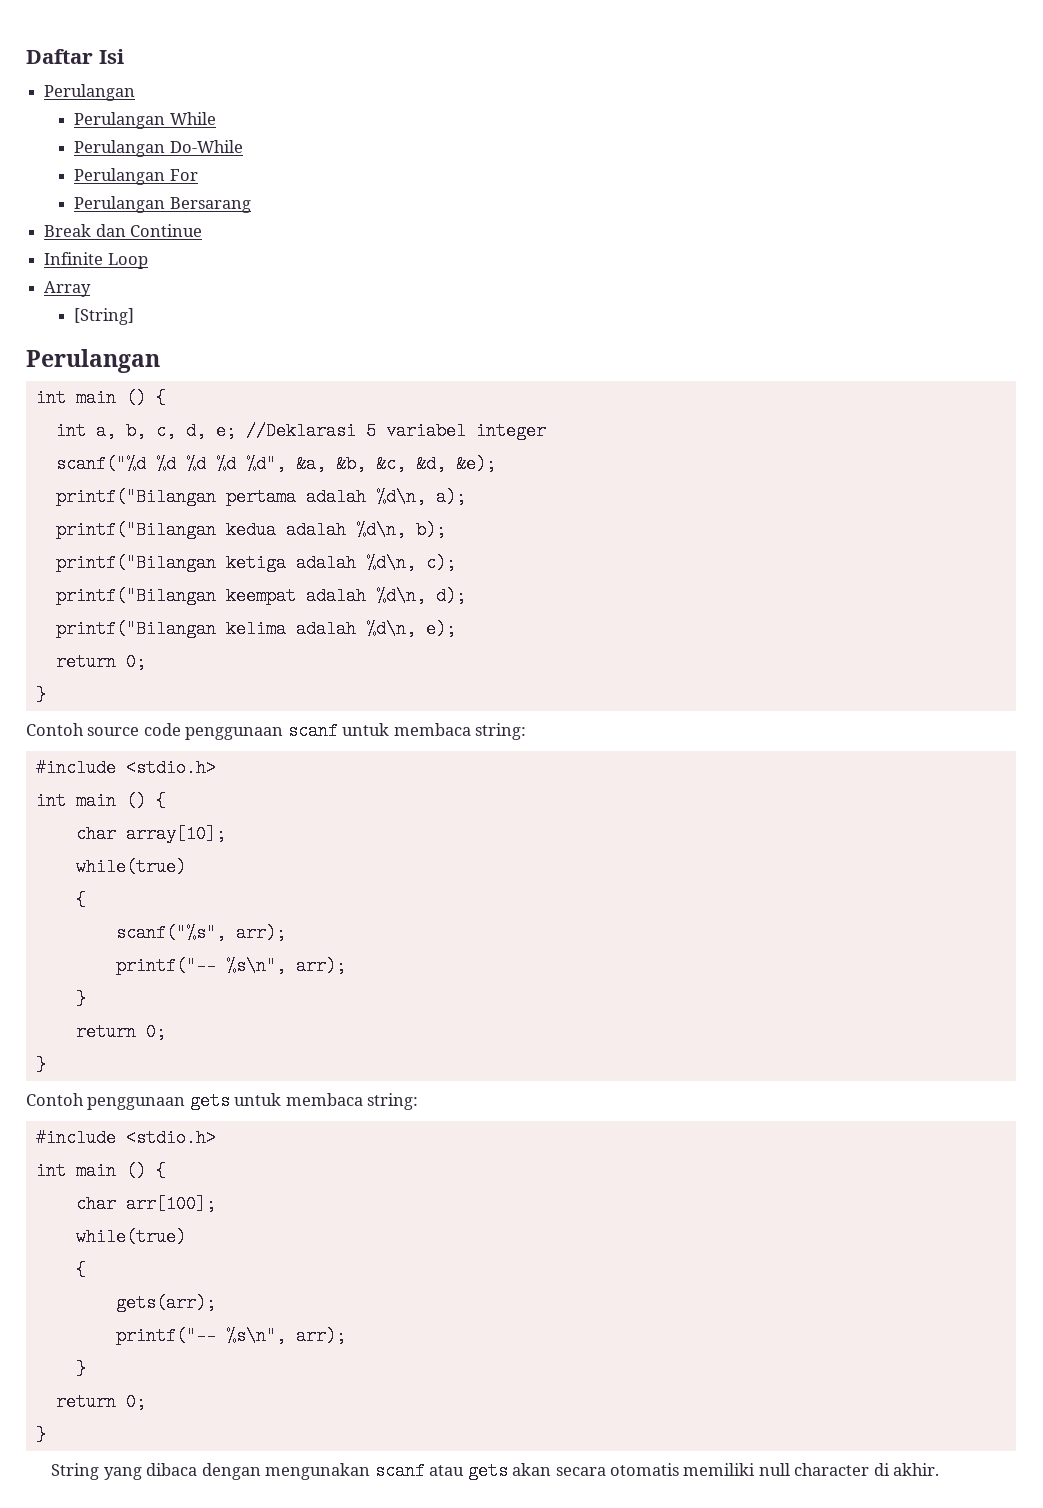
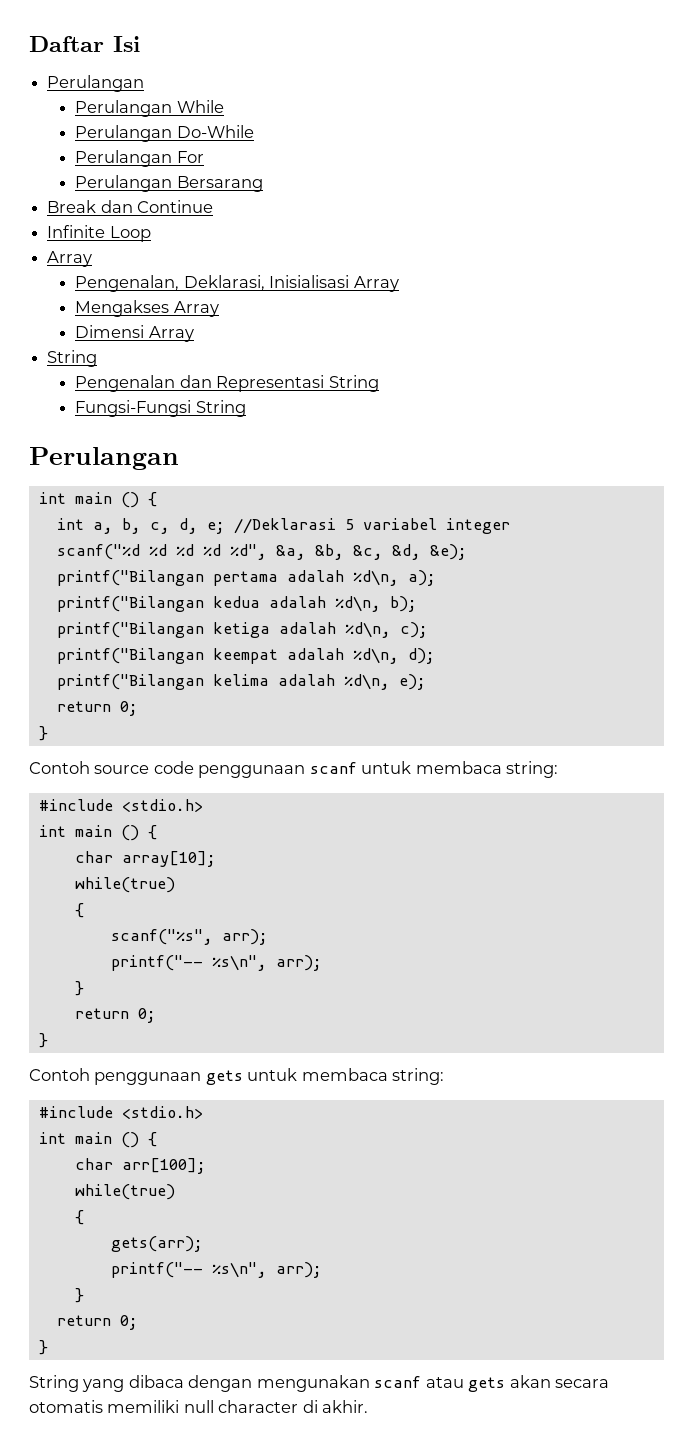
- [String]
+ Pengenalan, Deklarasi, Inisialisasi Array
+ Mengakses Array
+ Dimensi Array
+ String
+ Pengenalan dan Representasi String
+ Fungsi-Fungsi String

